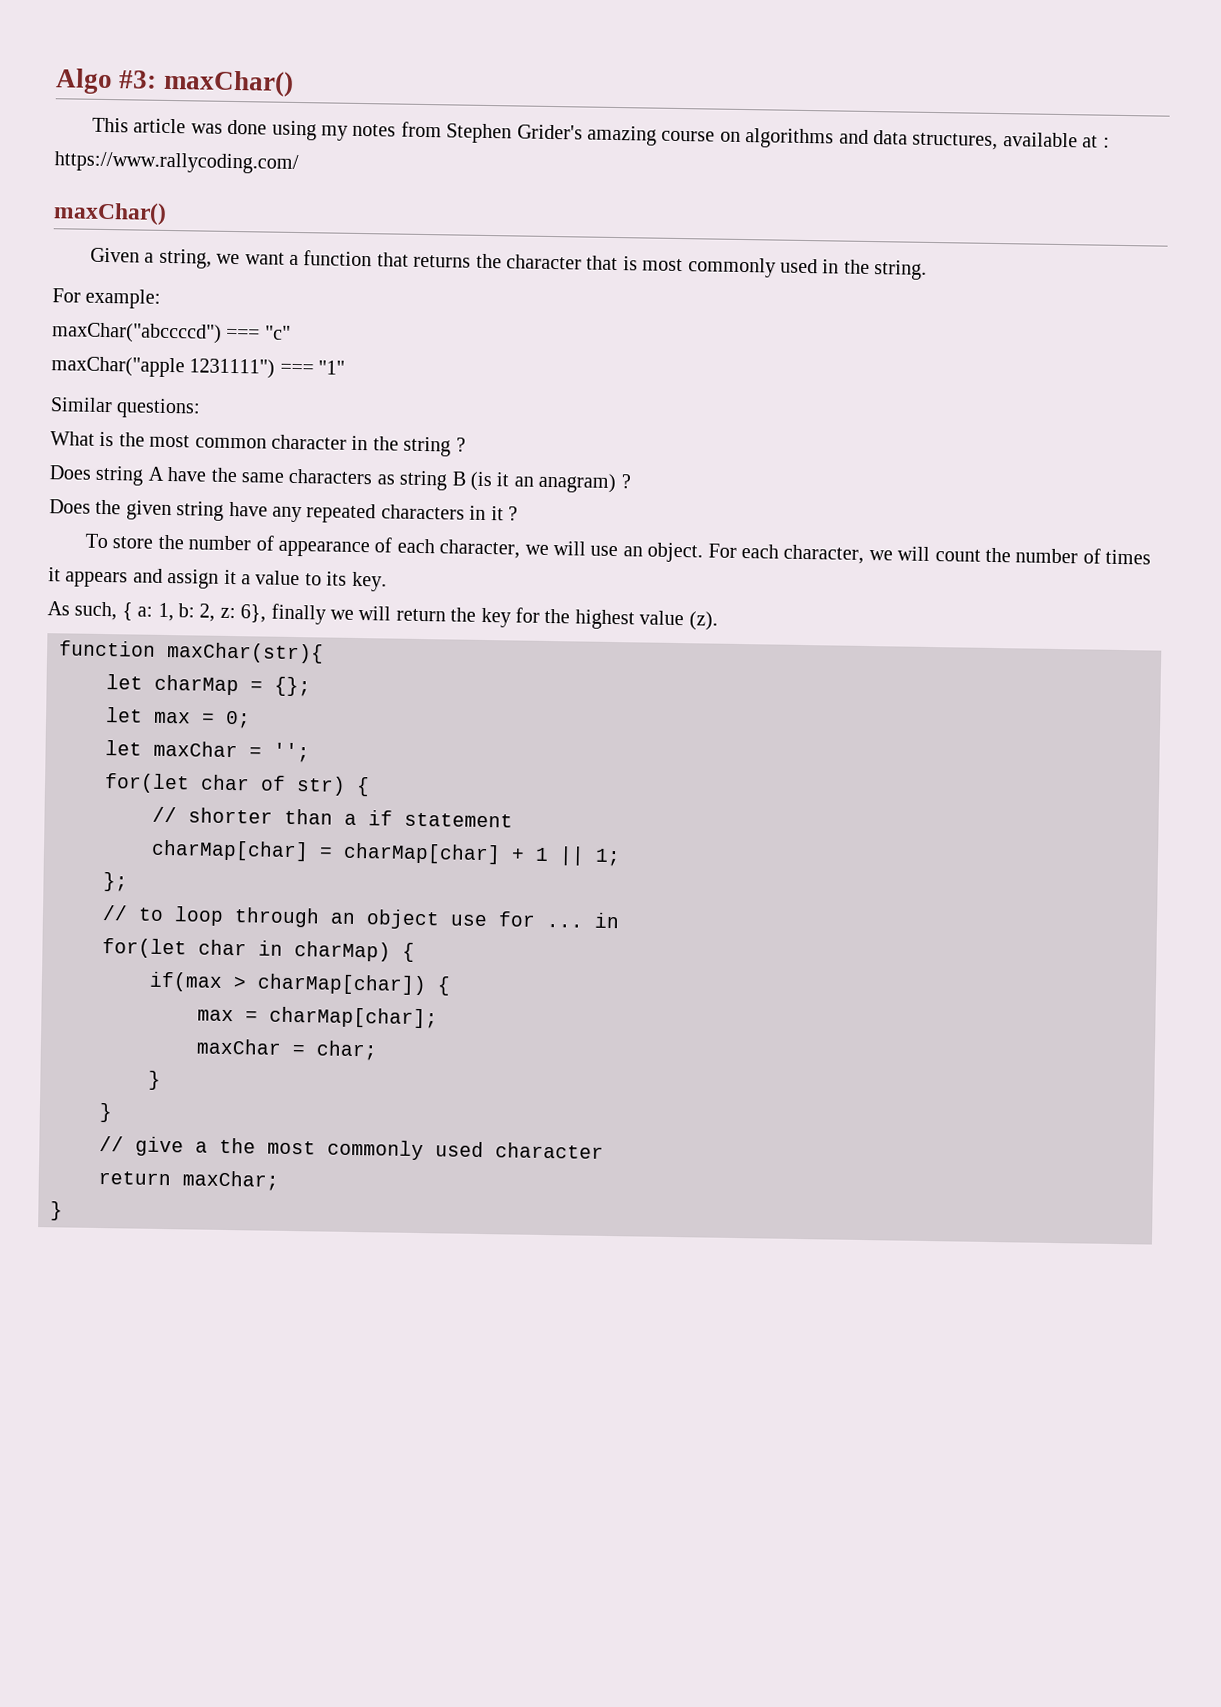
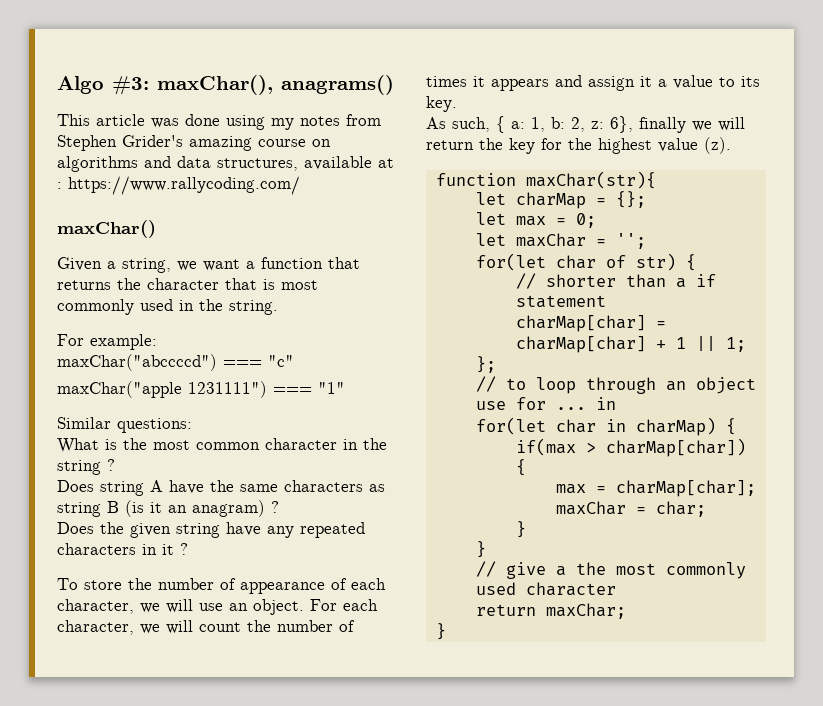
- Algo #3: maxChar()
+ Algo #3: maxChar(), anagrams()

